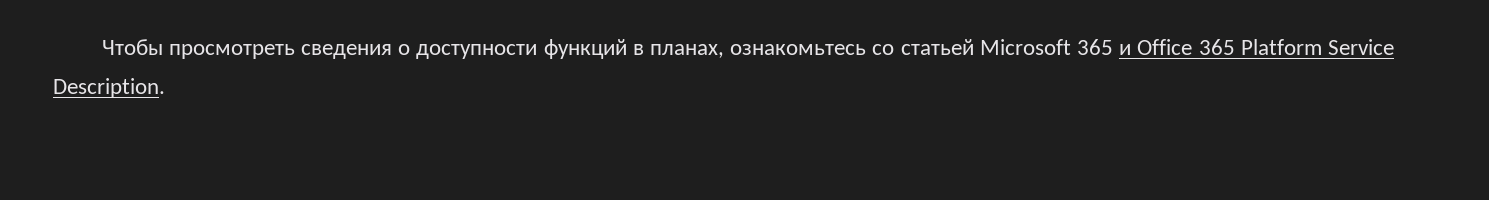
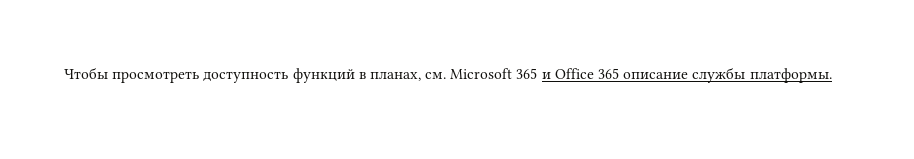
- Чтобы просмотреть сведения о доступности функций в планах, ознакомьтесь со статьей Microsoft 365 и Office 365 Platform Service Description.
+ Чтобы просмотреть доступность функций в планах, см. Microsoft 365 и Office 365 описание службы платформы.

